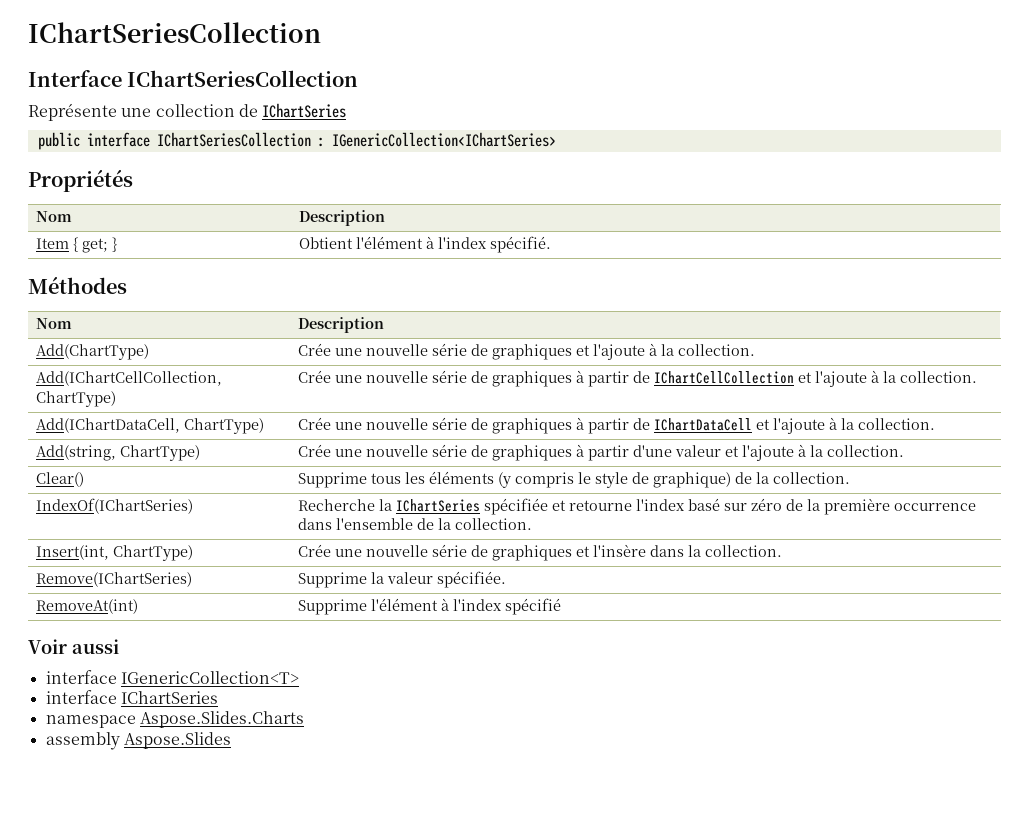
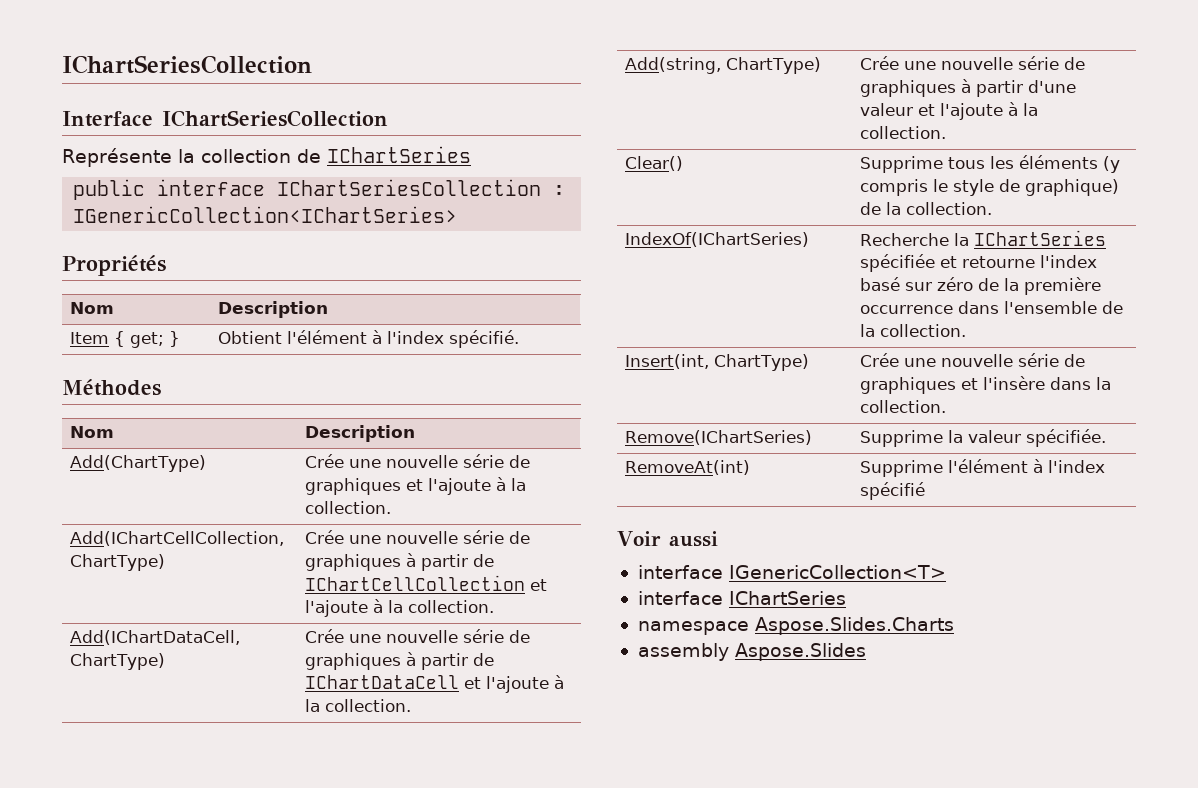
- Représente une collection de IChartSeries
+ Représente la collection de IChartSeries

